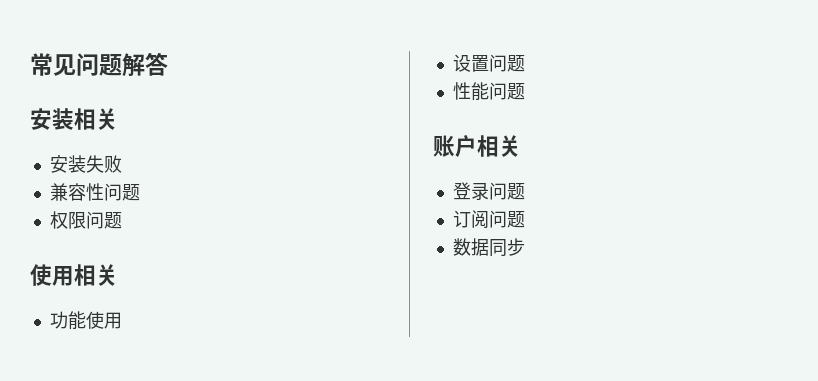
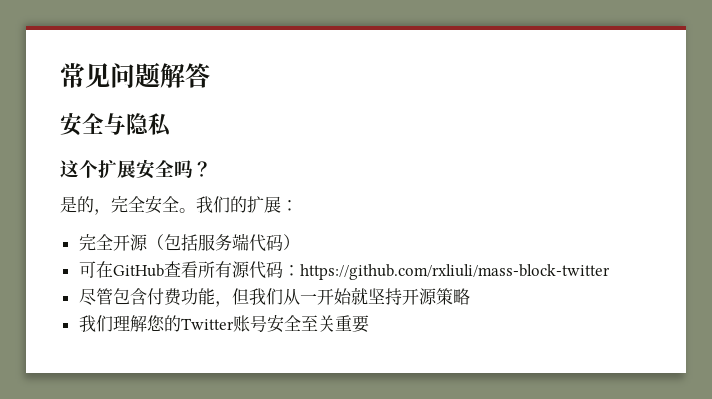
- 安装相关
- 安装失败
- 兼容性问题
- 权限问题
- 使用相关
- 功能使用
- 设置问题
- 性能问题
- 账户相关
- 登录问题
- 订阅问题
- 数据同步
+ 安全与隐私
+ 这个扩展安全吗？
+ 是的，完全安全。我们的扩展：
+ 完全开源（包括服务端代码）
+ 可在GitHub查看所有源代码：https://github.com/rxliuli/mass-block-twitter
+ 尽管包含付费功能，但我们从一开始就坚持开源策略
+ 我们理解您的Twitter账号安全至关重要

